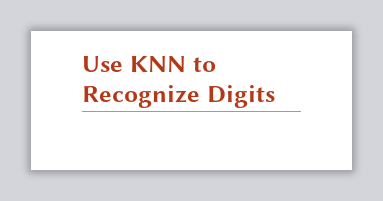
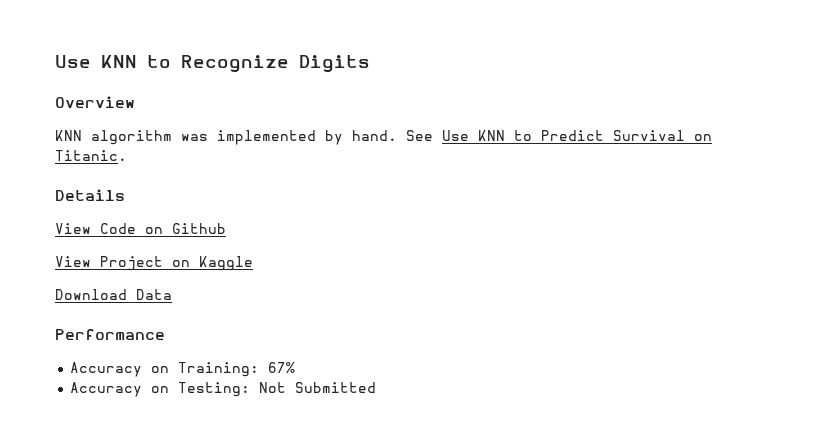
+ Overview
+ KNN algorithm was implemented by hand. See Use KNN to Predict Survival on Titanic.
+ Details
+ View Code on Github
+ View Project on Kaggle
+ Download Data
+ Performance
+ Accuracy on Training: 67%
+ Accuracy on Testing: Not Submitted

